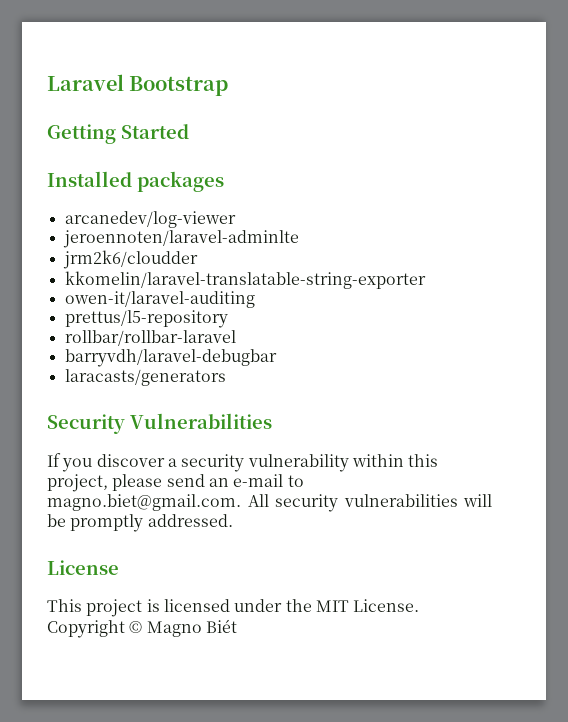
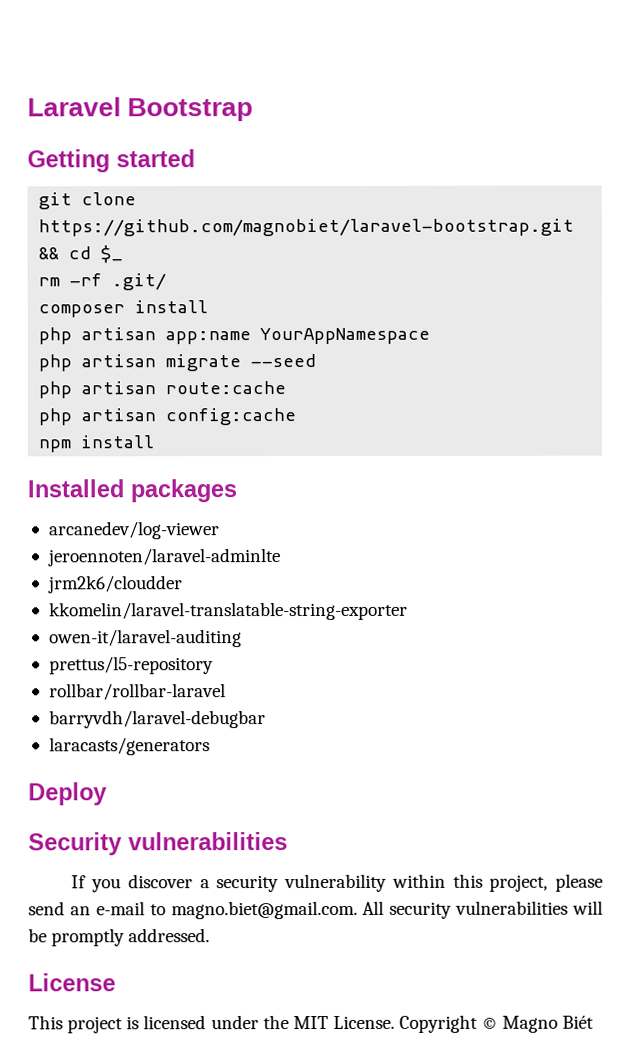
- Getting Started
+ Getting started
+ git clone https://github.com/magnobiet/laravel-bootstrap.git && cd $_
+ rm -rf .git/
+ composer install
+ php artisan app:name YourAppNamespace
+ php artisan migrate --seed
+ php artisan route:cache
+ php artisan config:cache
+ npm install
+ Deploy
- Security Vulnerabilities
+ Security vulnerabilities

